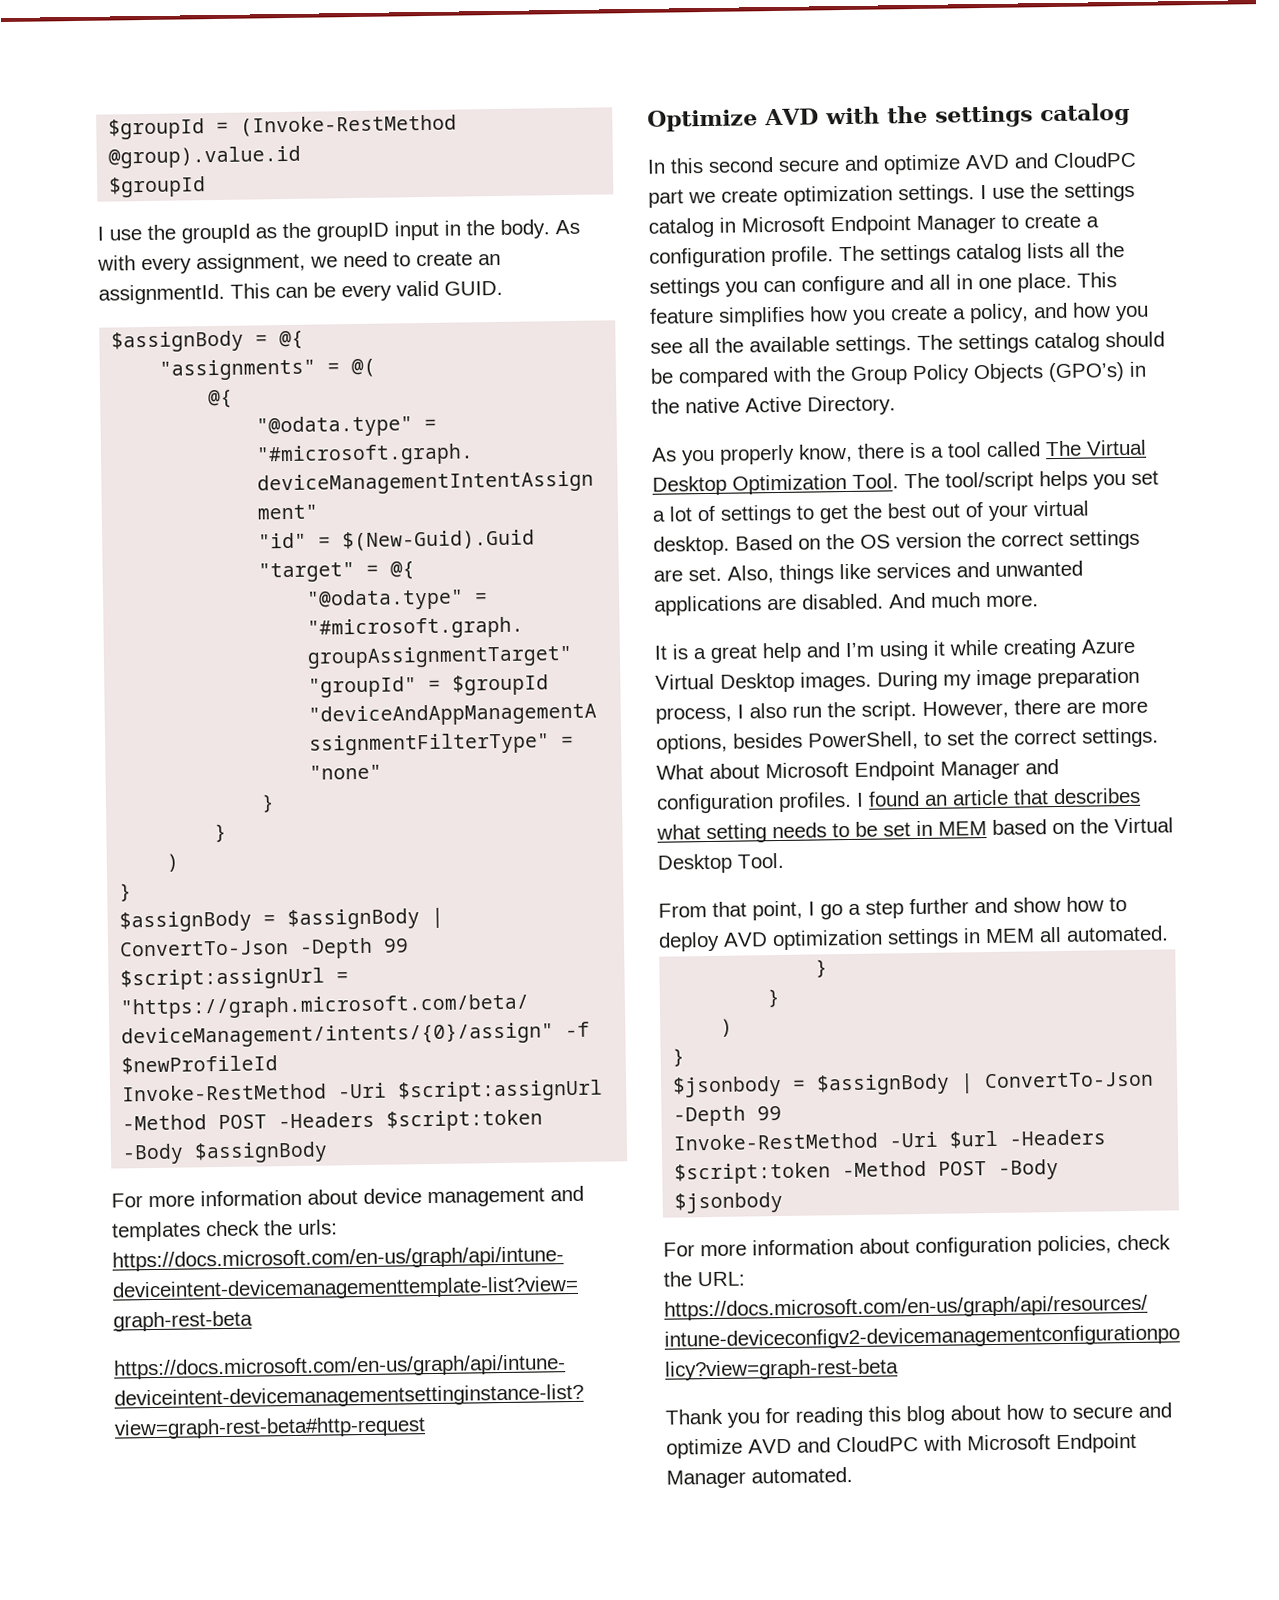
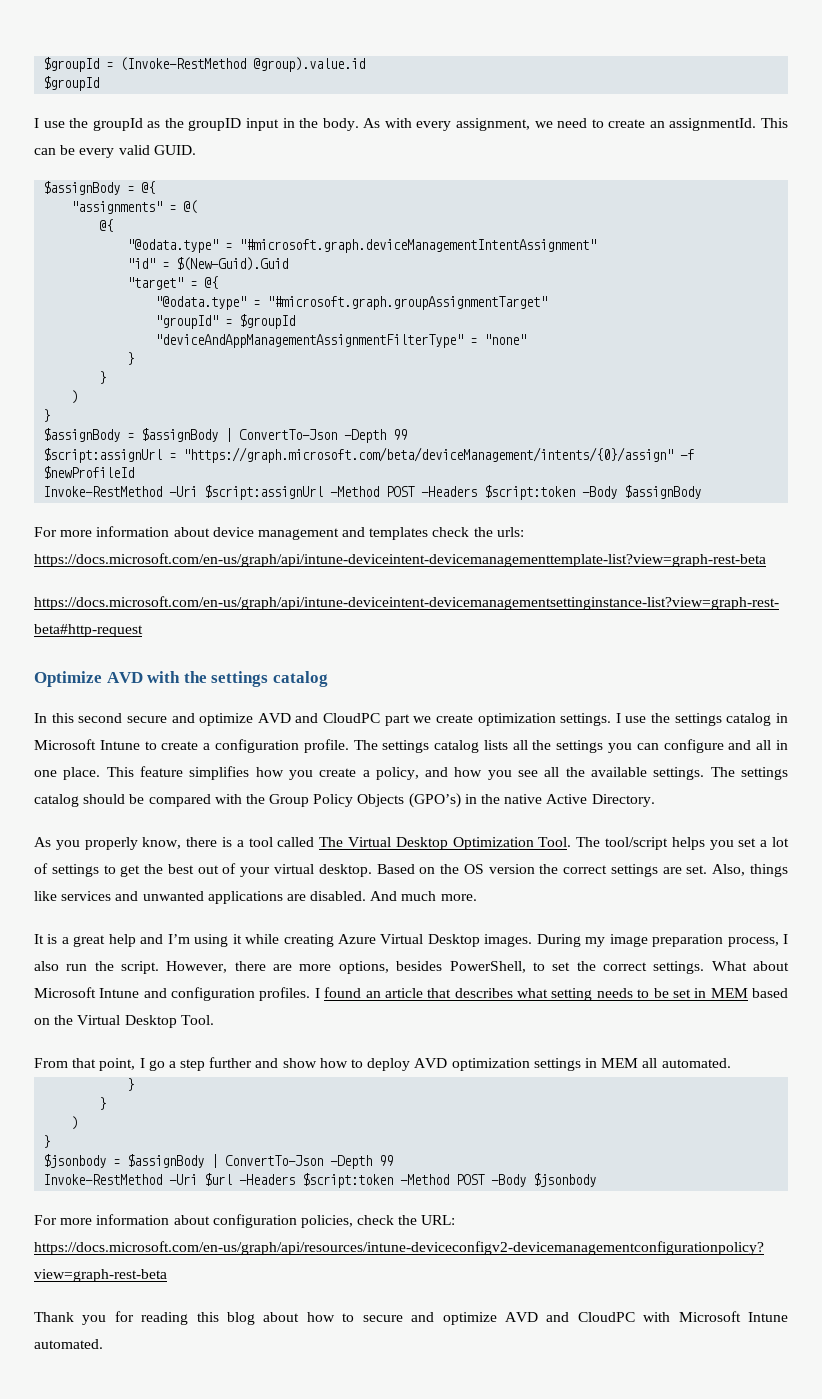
- I use the settings catalog in Microsoft Endpoint Manager to create a configuration profile.
+ I use the settings catalog in Microsoft Intune to create a configuration profile.
- What about Microsoft Endpoint Manager and configuration profiles.
+ What about Microsoft Intune and configuration profiles.
- Thank you for reading this blog about how to secure and optimize AVD and CloudPC with Microsoft Endpoint Manager automated.
+ Thank you for reading this blog about how to secure and optimize AVD and CloudPC with Microsoft Intune automated.

